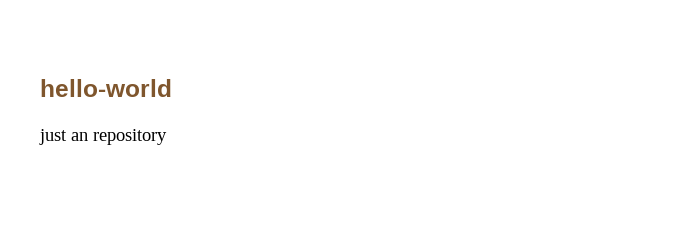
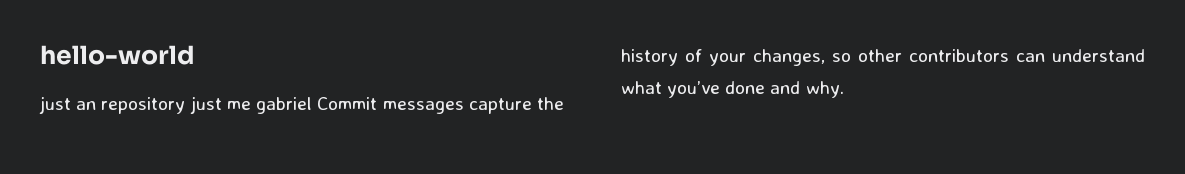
- just an repository
+ just an repository just me gabriel Commit messages capture the history of your changes, so other contributors can understand what you’ve done and why.

